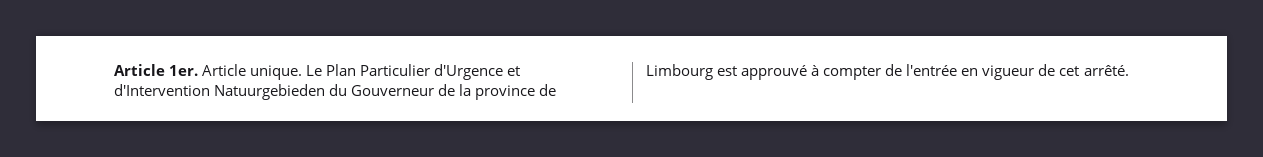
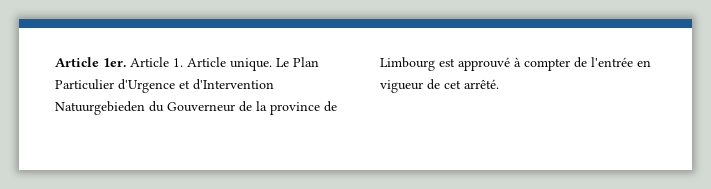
- Article unique.
+ Article 1. Article unique.

